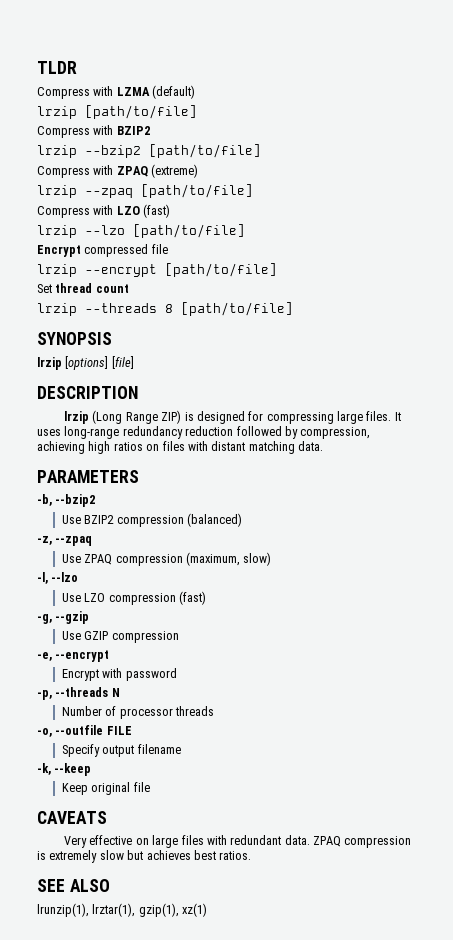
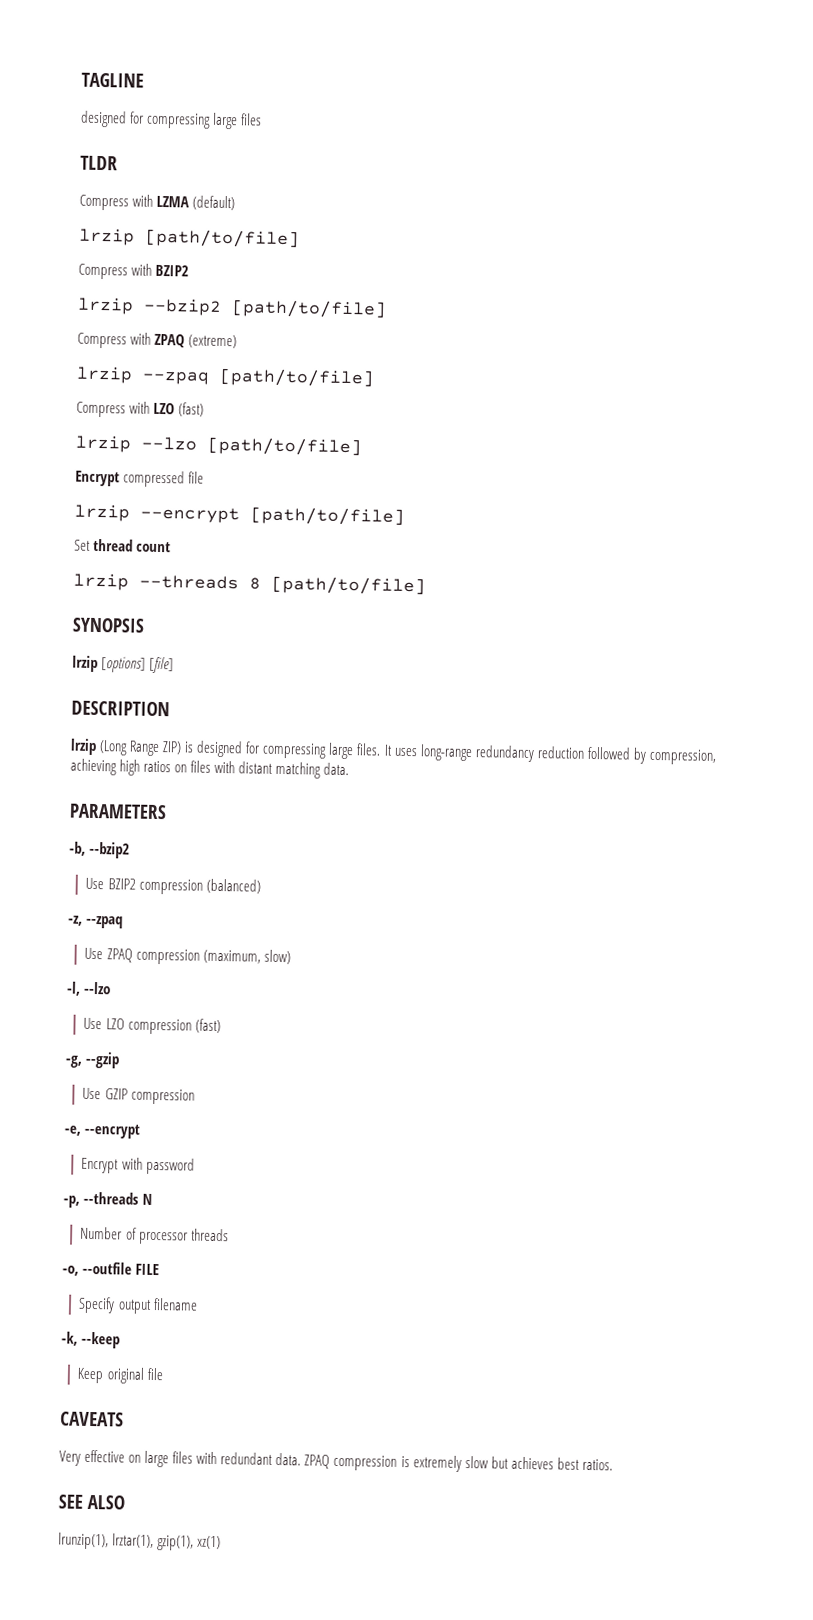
+ TAGLINE
+ designed for compressing large files

